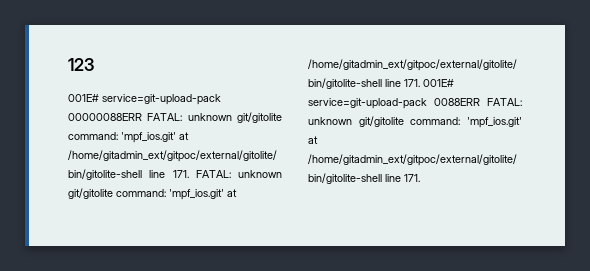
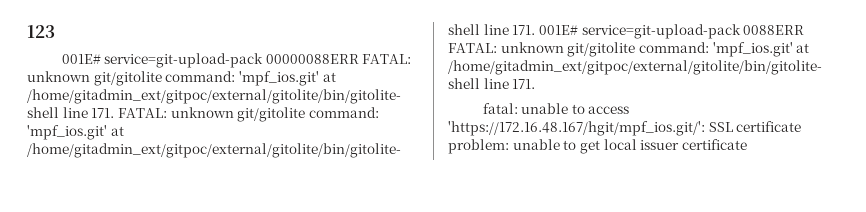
+ fatal: unable to access 'https://172.16.48.167/hgit/mpf_ios.git/': SSL certificate problem: unable to get local issuer certificate

